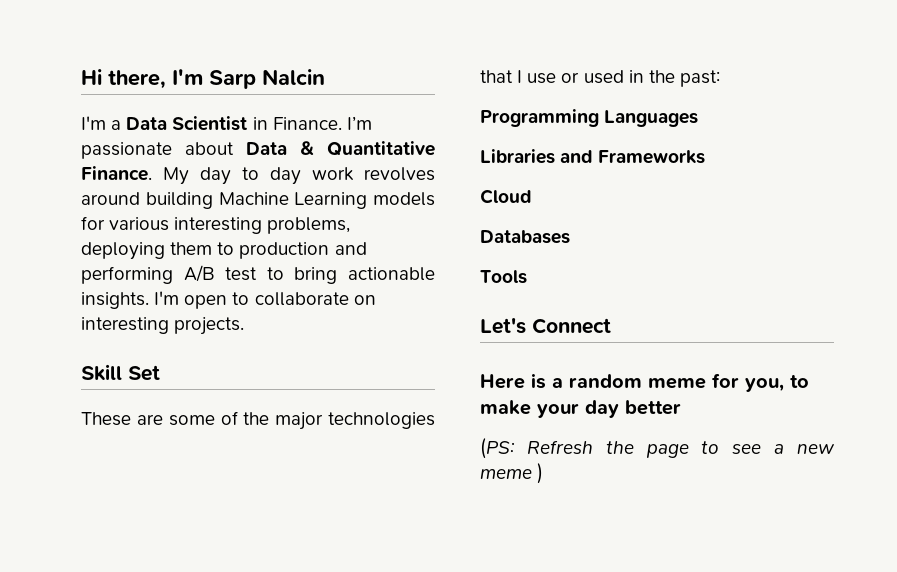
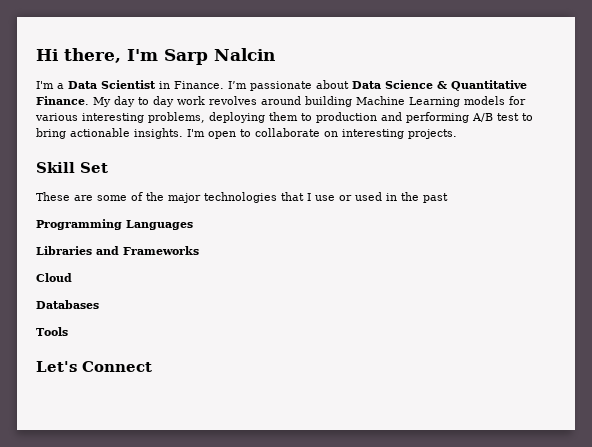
- I’m passionate about Data & Quantitative Finance.
+ I’m passionate about Data Science & Quantitative Finance.
- These are some of the major technologies that I use or used in the past:
+ These are some of the major technologies that I use or used in the past
- Here is a random meme for you, to make your day better
- (PS: Refresh the page to see a new meme )

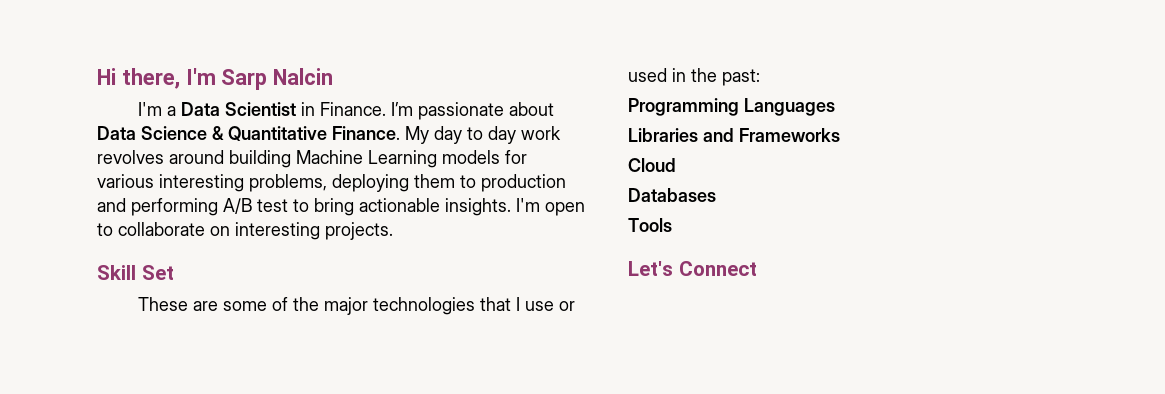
- These are some of the major technologies that I use or used in the past
+ These are some of the major technologies that I use or used in the past:

